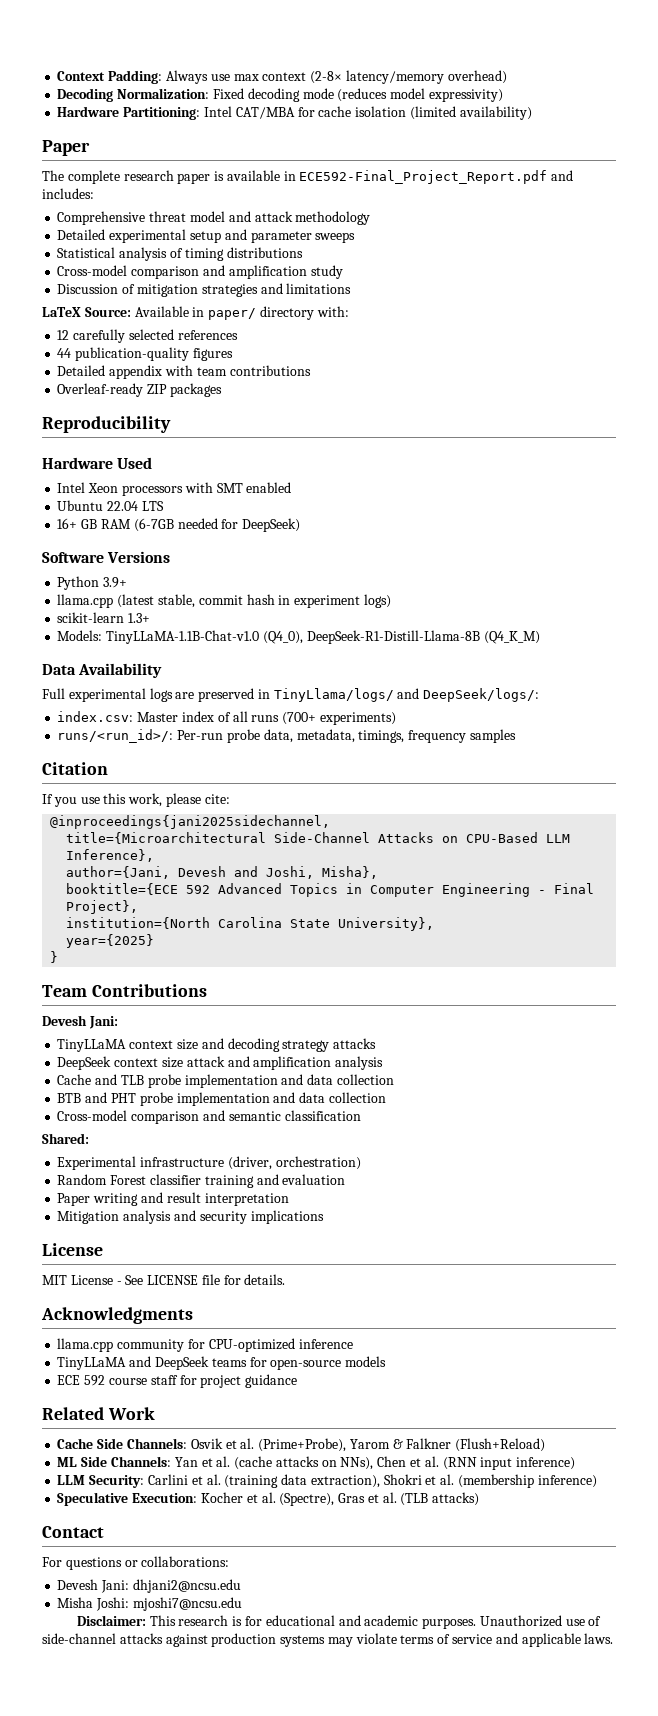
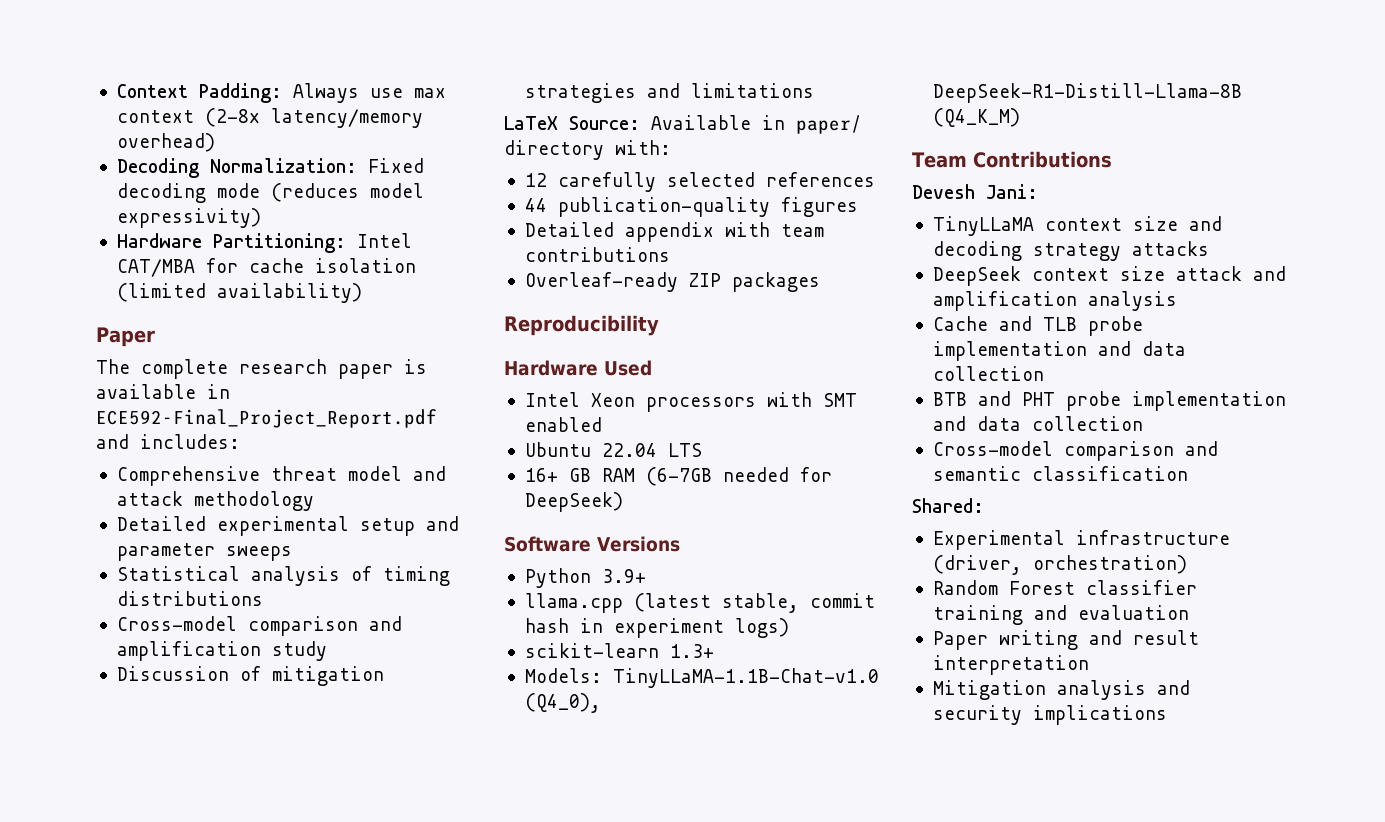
- Data Availability
- Full experimental logs are preserved in TinyLlama/logs/ and DeepSeek/logs/:
- index.csv: Master index of all runs (700+ experiments)
- runs/<run_id>/: Per-run probe data, metadata, timings, frequency samples
- Citation
- If you use this work, please cite:
- @inproceedings{jani2025sidechannel,
- title={Microarchitectural Side-Channel Attacks on CPU-Based LLM Inference},
- author={Jani, Devesh and Joshi, Misha},
- booktitle={ECE 592 Advanced Topics in Computer Engineering - Final Project},
- institution={North Carolina State University},
- year={2025}
- }
  Mitigation analysis and security implications
- License
- MIT License - See LICENSE file for details.
- Acknowledgments
- llama.cpp community for CPU-optimized inference
- TinyLLaMA and DeepSeek teams for open-source models
- ECE 592 course staff for project guidance
- Related Work
- Cache Side Channels: Osvik et al. (Prime+Probe), Yarom & Falkner (Flush+Reload)
- ML Side Channels: Yan et al. (cache attacks on NNs), Chen et al. (RNN input inference)
- LLM Security: Carlini et al. (training data extraction), Shokri et al. (membership inference)
- Speculative Execution: Kocher et al. (Spectre), Gras et al. (TLB attacks)
- Contact
- For questions or collaborations:
- Devesh Jani: dhjani2@ncsu.edu
- Misha Joshi: mjoshi7@ncsu.edu
- Disclaimer: This research is for educational and academic purposes. Unauthorized use of side-channel attacks against production systems may violate terms of service and applicable laws.

